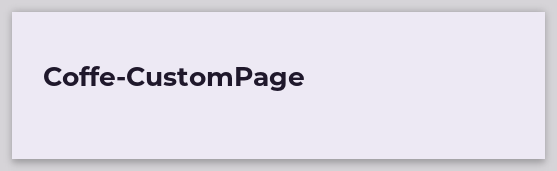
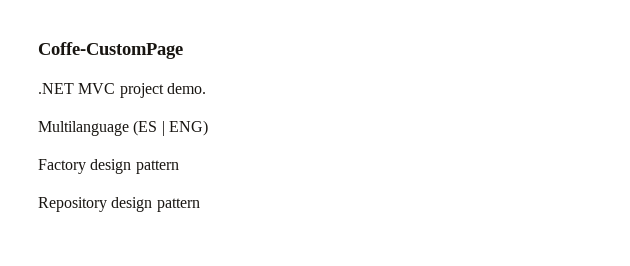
+ .NET MVC project demo.
+ Multilanguage (ES | ENG)
+ Factory design pattern
+ Repository design pattern

